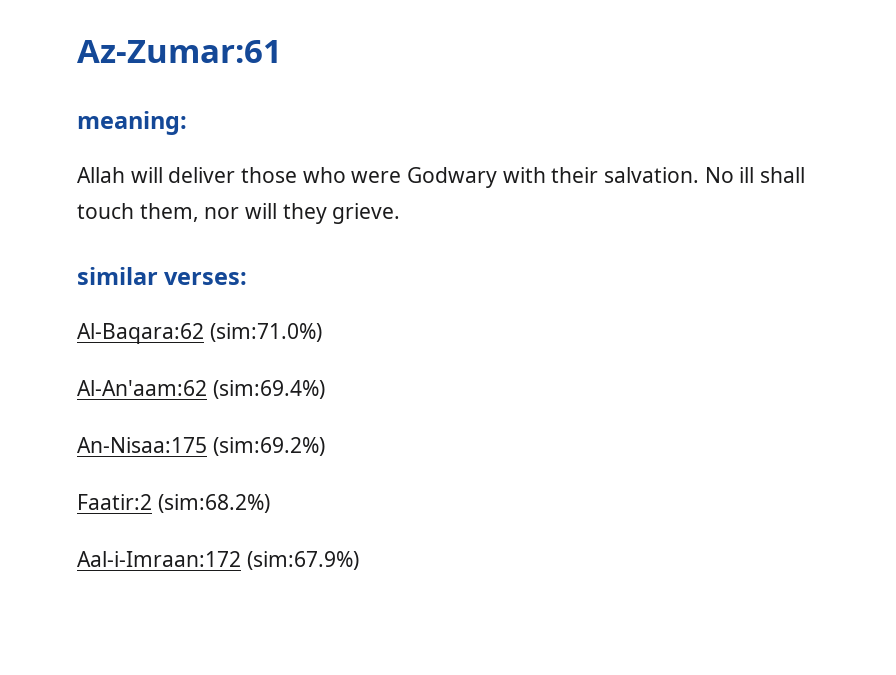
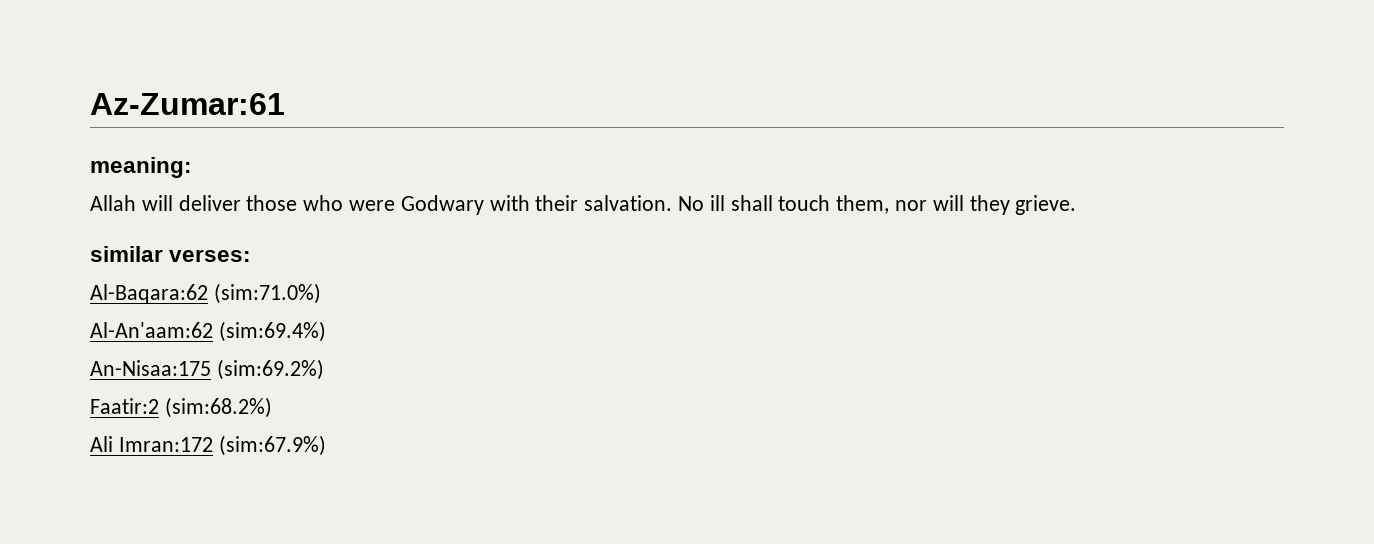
- Aal-i-Imraan:172 (sim:67.9%)
+ Ali Imran:172 (sim:67.9%)

